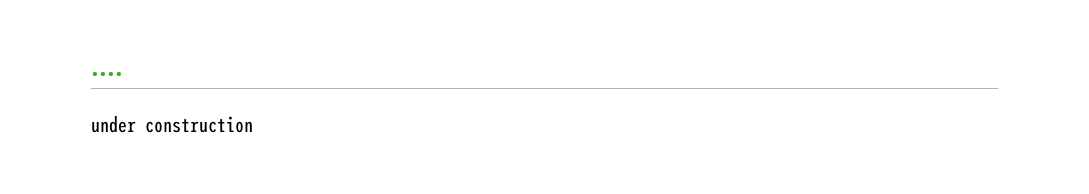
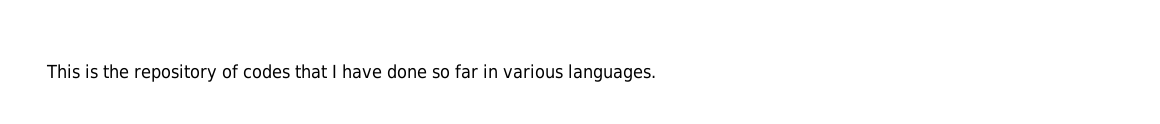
- ....
- under construction
+ This is the repository of codes that I have done so far in various languages.

